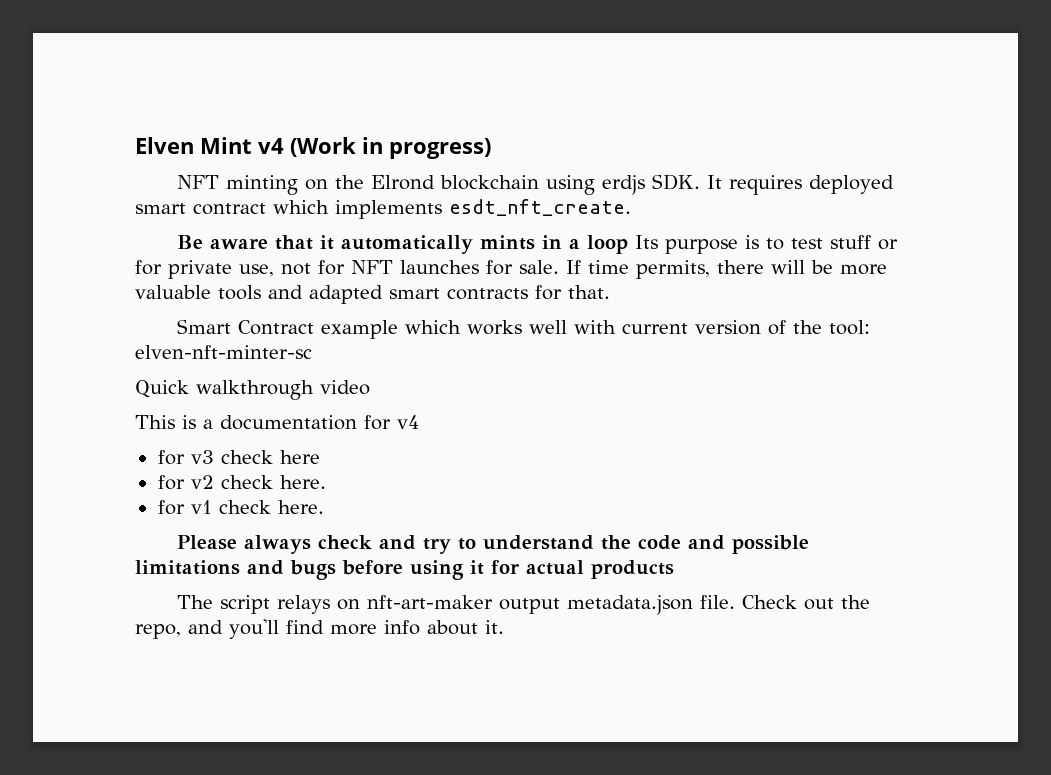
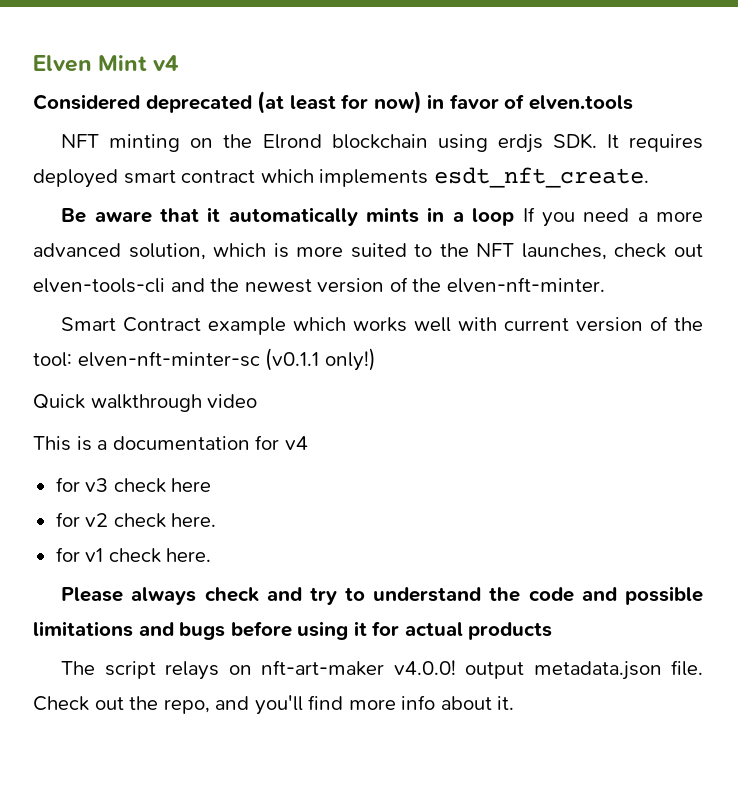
- Elven Mint v4 (Work in progress)
+ Elven Mint v4
+ Considered deprecated (at least for now) in favor of elven.tools
- Be aware that it automatically mints in a loop Its purpose is to test stuff or for private use, not for NFT launches for sale. If time permits, there will be more valuable tools and adapted smart contracts for that.
+ Be aware that it automatically mints in a loop If you need a more advanced solution, which is more suited to the NFT launches, check out elven-tools-cli and the newest version of the elven-nft-minter.
- Smart Contract example which works well with current version of the tool: elven-nft-minter-sc
+ Smart Contract example which works well with current version of the tool: elven-nft-minter-sc (v0.1.1 only!)
- The script relays on nft-art-maker output metadata.json file.
+ The script relays on nft-art-maker v4.0.0! output metadata.json file.

